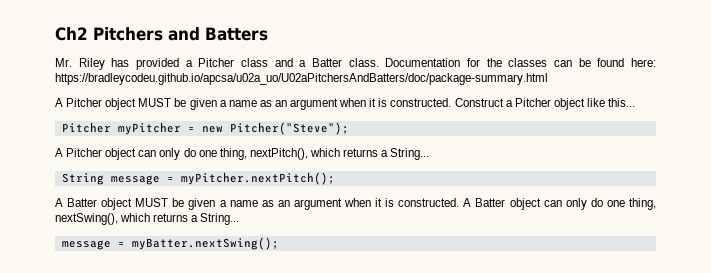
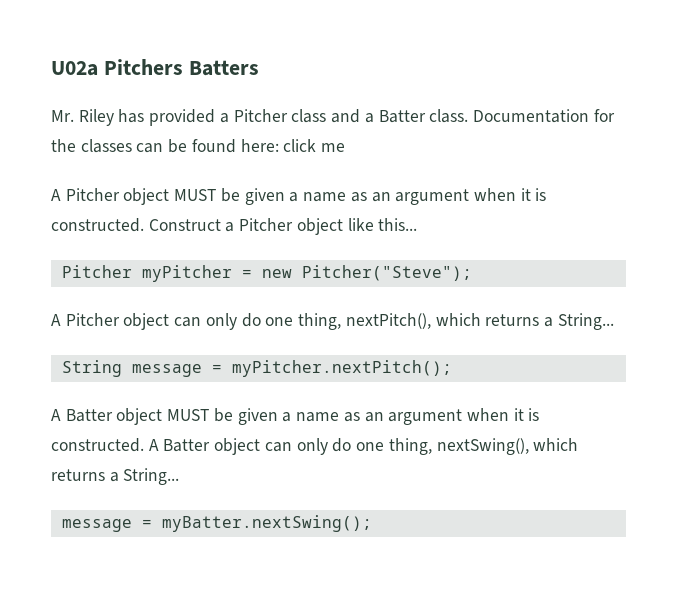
- Ch2 Pitchers and Batters
+ U02a Pitchers Batters
- Documentation for the classes can be found here: https://bradleycodeu.github.io/apcsa/u02a_uo/U02aPitchersAndBatters/doc/package-summary.html
+ Documentation for the classes can be found here: click me

